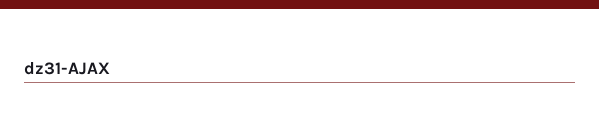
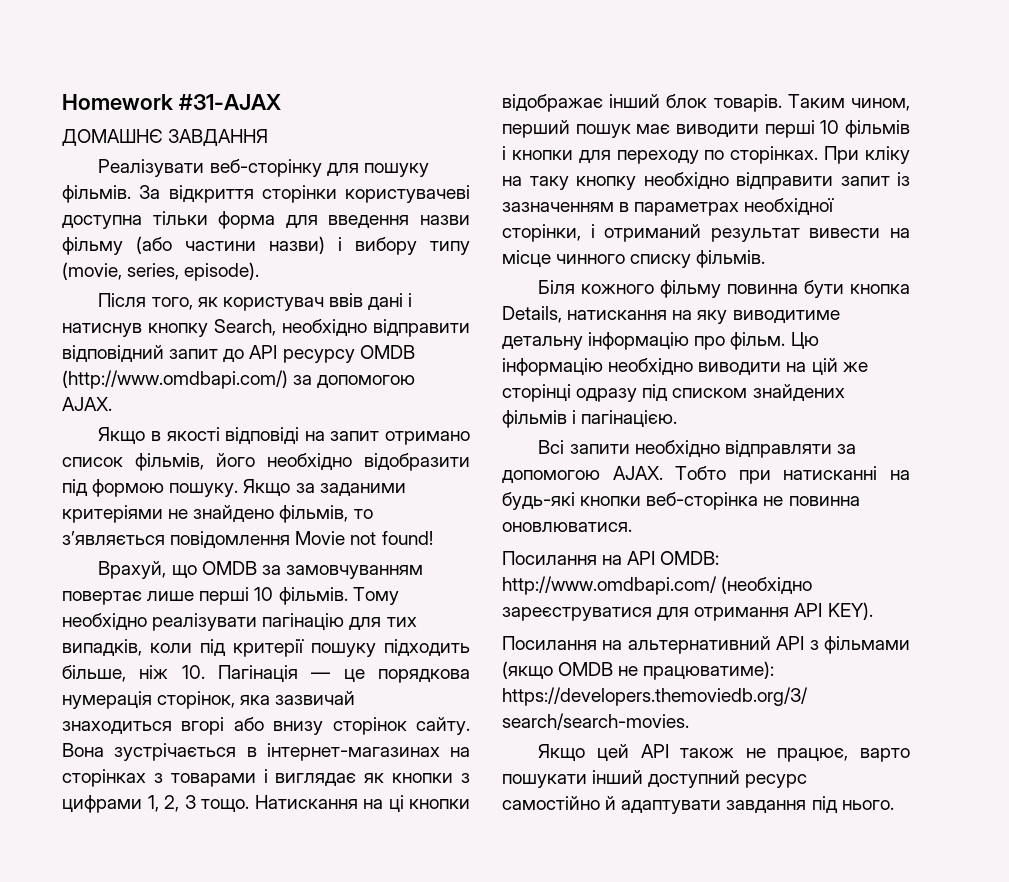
- dz31-AJAX
+ Homework #31-AJAX
+ ДОМАШНЄ ЗАВДАННЯ
+ Реалізувати веб-сторінку для пошуку фільмів. За відкриття сторінки користувачеві доступна тільки форма для введення назви фільму (або частини назви) і вибору типу (movie, series, episode).
+ Після того, як користувач ввів дані і натиснув кнопку Search, необхідно відправити відповідний запит до API ресурсу OMDB (http://www.omdbapi.com/) за допомогою AJAX.
+ Якщо в якості відповіді на запит отримано список фільмів, його необхідно відобразити під формою пошуку. Якщо за заданими критеріями не знайдено фільмів, то з’являється повідомлення Movie not found!
+ Врахуй, що OMDB за замовчуванням повертає лише перші 10 фільмів. Тому необхідно реалізувати пагінацію для тих випадків, коли під критерії пошуку підходить більше, ніж 10. Пагінація — це порядкова нумерація сторінок, яка зазвичай знаходиться вгорі або внизу сторінок сайту. Вона зустрічається в інтернет-магазинах на сторінках з товарами і виглядає як кнопки з цифрами 1, 2, 3 тощо. Натискання на ці кнопки відображає інший блок товарів. Таким чином, перший пошук має виводити перші 10 фільмів і кнопки для переходу по сторінках. При кліку на таку кнопку необхідно відправити запит із зазначенням в параметрах необхідної сторінки, і отриманий результат вивести на місце чинного списку фільмів.
+ Біля кожного фільму повинна бути кнопка Details, натискання на яку виводитиме детальну інформацію про фільм. Цю інформацію необхідно виводити на цій же сторінці одразу під списком знайдених фільмів і пагінацією.
+ Всі запити необхідно відправляти за допомогою AJAX. Тобто при натисканні на будь-які кнопки веб-сторінка не повинна оновлюватися.
+ Посилання на API OMDB: http://www.omdbapi.com/ (необхідно зареєструватися для отримання API KEY).
+ Посилання на альтернативний API з фільмами (якщо OMDB не працюватиме): https://developers.themoviedb.org/3/ search/search-movies.
+ Якщо цей API також не працює, варто пошукати інший доступний ресурс самостійно й адаптувати завдання під нього.

